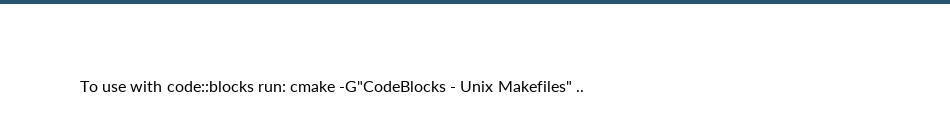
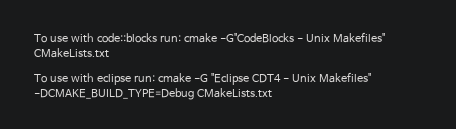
- To use with code::blocks run: cmake -G"CodeBlocks - Unix Makefiles" ..
+ To use with code::blocks run: cmake -G"CodeBlocks - Unix Makefiles" CMakeLists.txt
+ To use with eclipse run: cmake -G "Eclipse CDT4 - Unix Makefiles" -DCMAKE_BUILD_TYPE=Debug CMakeLists.txt

